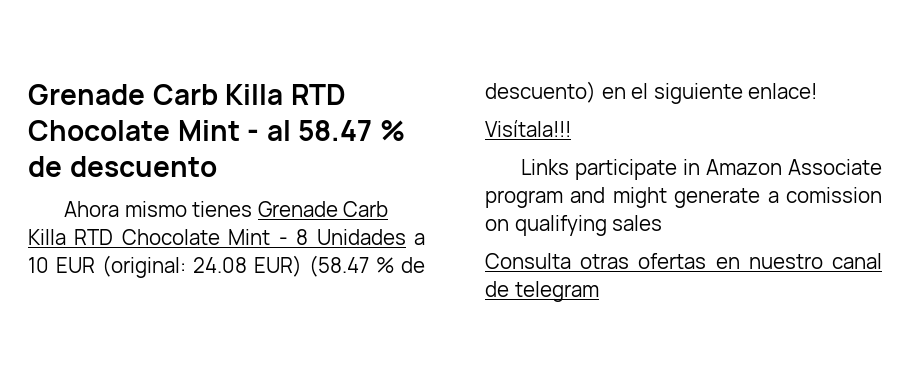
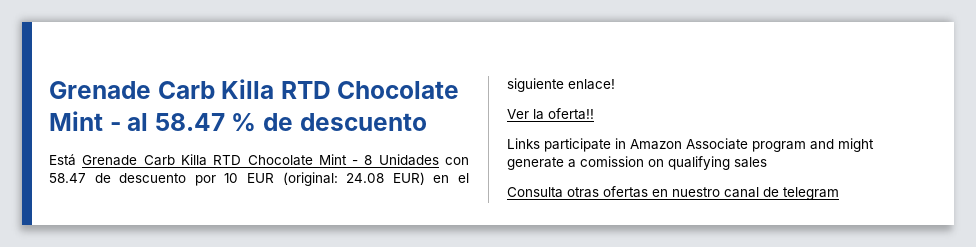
- Ahora mismo tienes Grenade Carb Killa RTD Chocolate Mint - 8 Unidades a 10 EUR (original: 24.08 EUR) (58.47 % de descuento) en el siguiente enlace!
+ Está Grenade Carb Killa RTD Chocolate Mint - 8 Unidades con 58.47 de descuento por 10 EUR (original: 24.08 EUR) en el siguiente enlace!
- Visítala!!!
+ Ver la oferta!!

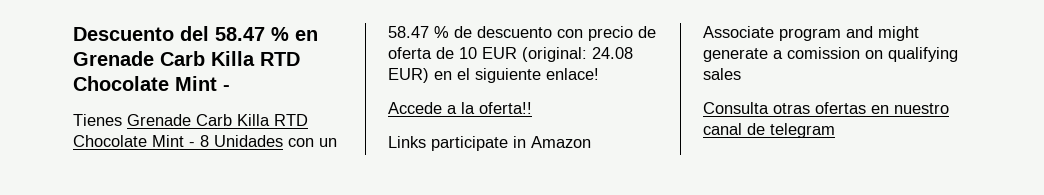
- Grenade Carb Killa RTD Chocolate Mint - al 58.47 % de descuento
- Está Grenade Carb Killa RTD Chocolate Mint - 8 Unidades con 58.47 de descuento por 10 EUR (original: 24.08 EUR) en el siguiente enlace!
+ Descuento del 58.47 % en Grenade Carb Killa RTD Chocolate Mint -
+ Tienes Grenade Carb Killa RTD Chocolate Mint - 8 Unidades con un 58.47 % de descuento con precio de oferta de 10 EUR (original: 24.08 EUR) en el siguiente enlace!
- Ver la oferta!!
+ Accede a la oferta!!

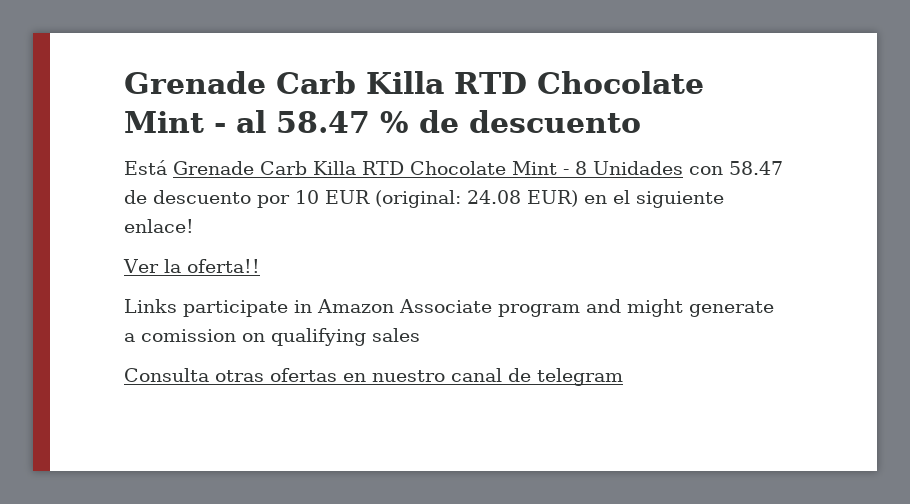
- Descuento del 58.47 % en Grenade Carb Killa RTD Chocolate Mint -
- Tienes Grenade Carb Killa RTD Chocolate Mint - 8 Unidades con un 58.47 % de descuento con precio de oferta de 10 EUR (original: 24.08 EUR) en el siguiente enlace!
+ Grenade Carb Killa RTD Chocolate Mint - al 58.47 % de descuento
+ Está Grenade Carb Killa RTD Chocolate Mint - 8 Unidades con 58.47 de descuento por 10 EUR (original: 24.08 EUR) en el siguiente enlace!
- Accede a la oferta!!
+ Ver la oferta!!

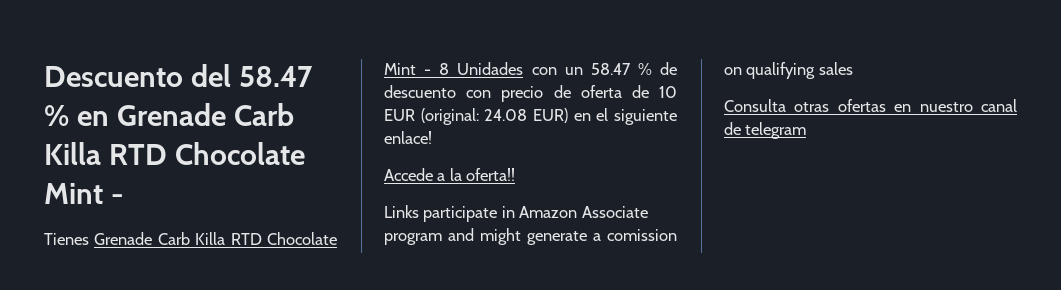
- Grenade Carb Killa RTD Chocolate Mint - al 58.47 % de descuento
- Está Grenade Carb Killa RTD Chocolate Mint - 8 Unidades con 58.47 de descuento por 10 EUR (original: 24.08 EUR) en el siguiente enlace!
+ Descuento del 58.47 % en Grenade Carb Killa RTD Chocolate Mint -
+ Tienes Grenade Carb Killa RTD Chocolate Mint - 8 Unidades con un 58.47 % de descuento con precio de oferta de 10 EUR (original: 24.08 EUR) en el siguiente enlace!
- Ver la oferta!!
+ Accede a la oferta!!

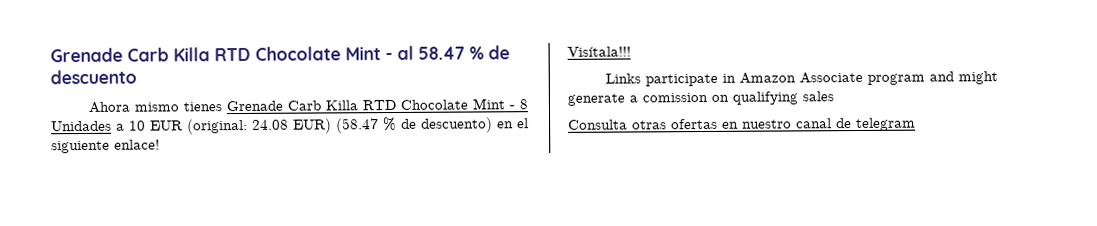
- Descuento del 58.47 % en Grenade Carb Killa RTD Chocolate Mint -
- Tienes Grenade Carb Killa RTD Chocolate Mint - 8 Unidades con un 58.47 % de descuento con precio de oferta de 10 EUR (original: 24.08 EUR) en el siguiente enlace!
+ Grenade Carb Killa RTD Chocolate Mint - al 58.47 % de descuento
+ Ahora mismo tienes Grenade Carb Killa RTD Chocolate Mint - 8 Unidades a 10 EUR (original: 24.08 EUR) (58.47 % de descuento) en el siguiente enlace!
- Accede a la oferta!!
+ Visítala!!!

